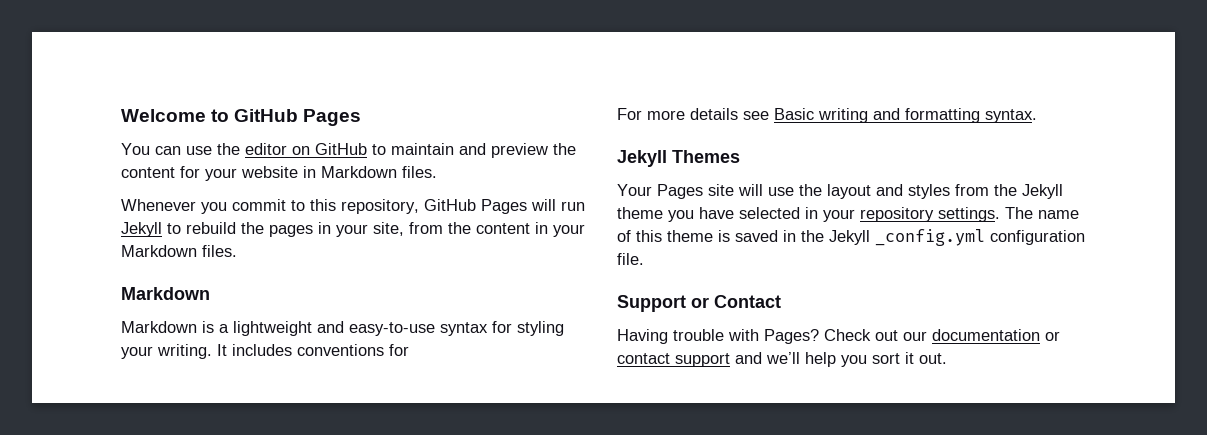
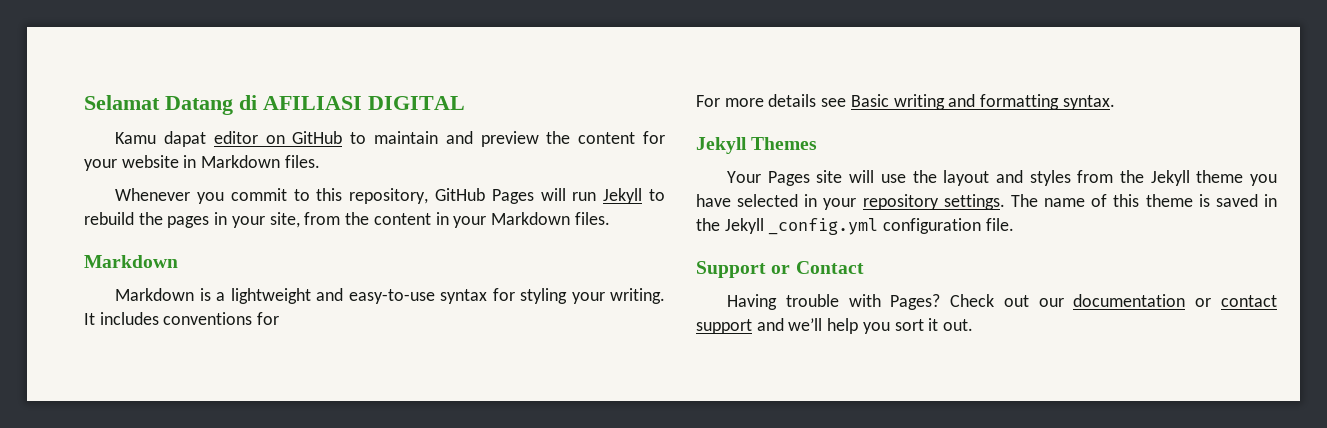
- Welcome to GitHub Pages
- You can use the editor on GitHub to maintain and preview the content for your website in Markdown files.
+ Selamat Datang di AFILIASI DIGITAL
+ Kamu dapat editor on GitHub to maintain and preview the content for your website in Markdown files.

